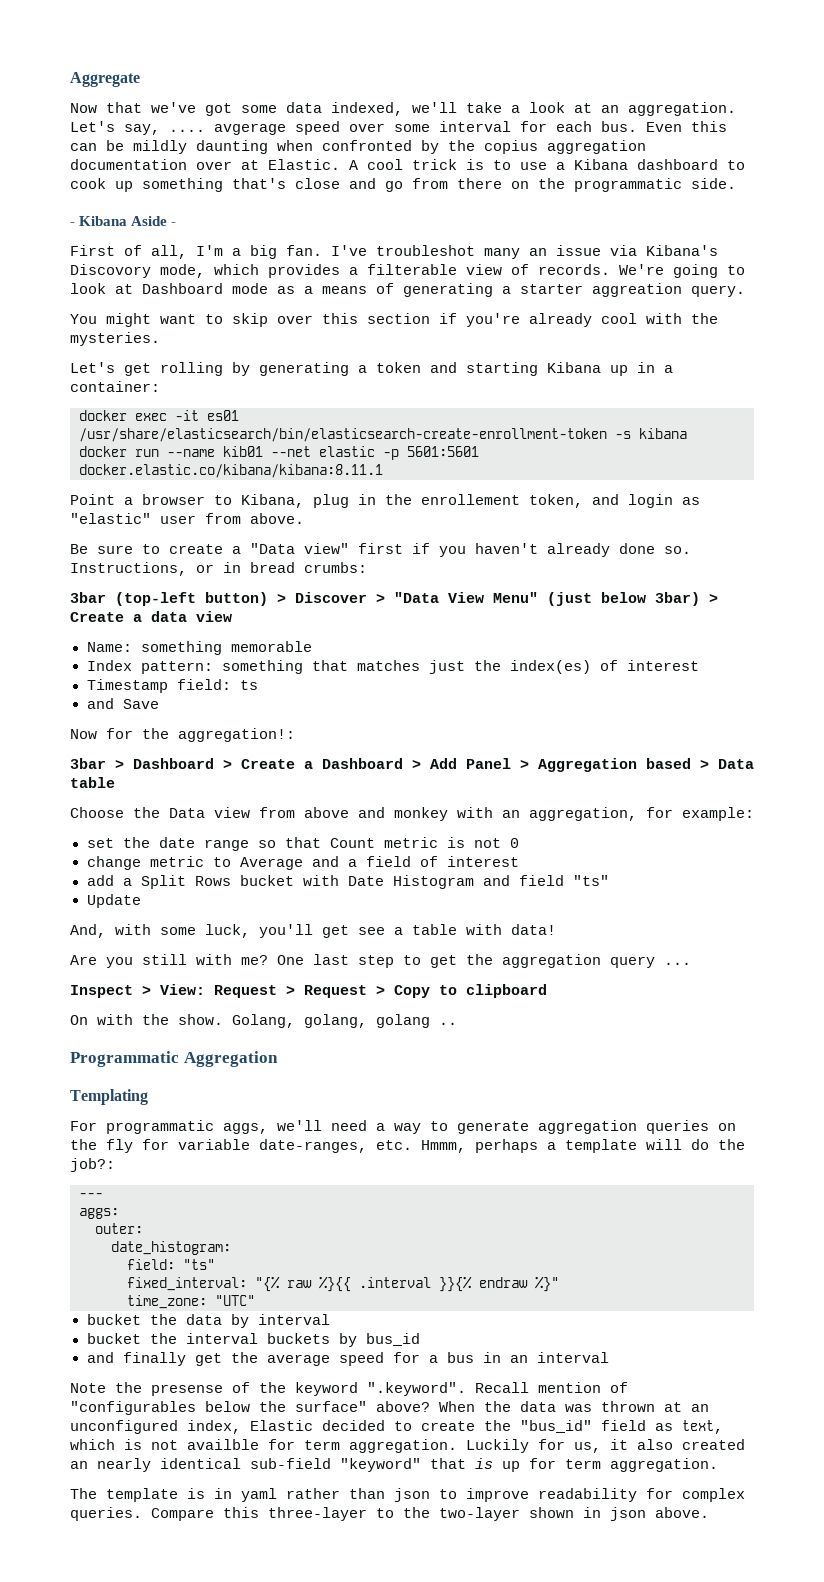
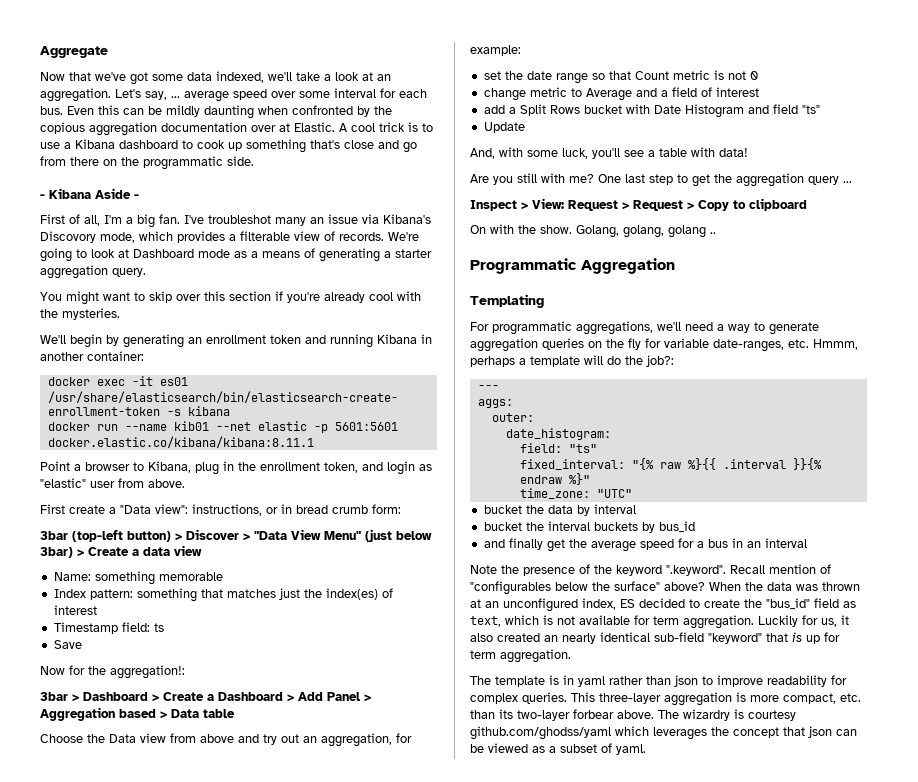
- Let's say, .... avgerage speed over some interval for each bus.
+ Let's say, ... average speed over some interval for each bus.
- Even this can be mildly daunting when confronted by the copius aggregation documentation over at Elastic.
+ Even this can be mildly daunting when confronted by the copious aggregation documentation over at Elastic.
- We're going to look at Dashboard mode as a means of generating a starter aggreation query.
+ We're going to look at Dashboard mode as a means of generating a starter aggregation query.
- Let's get rolling by generating a token and starting Kibana up in a container:
+ We'll begin by generating an enrollment token and running Kibana in another container:
- Point a browser to Kibana, plug in the enrollement token, and login as "elastic" user from above.
+ Point a browser to Kibana, plug in the enrollment token, and login as "elastic" user from above.
- Be sure to create a "Data view" first if you haven't already done so. Instructions, or in bread crumbs:
+ First create a "Data view": instructions, or in bread crumb form:
- and Save
+ Save
- Choose the Data view from above and monkey with an aggregation, for example:
+ Choose the Data view from above and try out an aggregation, for example:
- And, with some luck, you'll get see a table with data!
+ And, with some luck, you'll see a table with data!
- For programmatic aggs, we'll need a way to generate aggregation queries on the fly for variable date-ranges, etc. Hmmm, perhaps a template will do the job?:
+ For programmatic aggregations, we'll need a way to generate aggregation queries on the fly for variable date-ranges, etc. Hmmm, perhaps a template will do the job?:
- Note the presense of the keyword ".keyword". Recall mention of "configurables below the surface" above?
+ Note the presence of the keyword ".keyword". Recall mention of "configurables below the surface" above?
- When the data was thrown at an unconfigured index, Elastic decided to create the "bus_id" field as text, which is not availble for term aggregation.
+ When the data was thrown at an unconfigured index, ES decided to create the "bus_id" field as text, which is not available for term aggregation.
- Compare this three-layer to the two-layer shown in json above.
+ This three-layer aggregation is more compact, etc. than its two-layer forbear above. The wizardry is courtesy github.com/ghodss/yaml which leverages the concept that json can be viewed as a subset of yaml.

